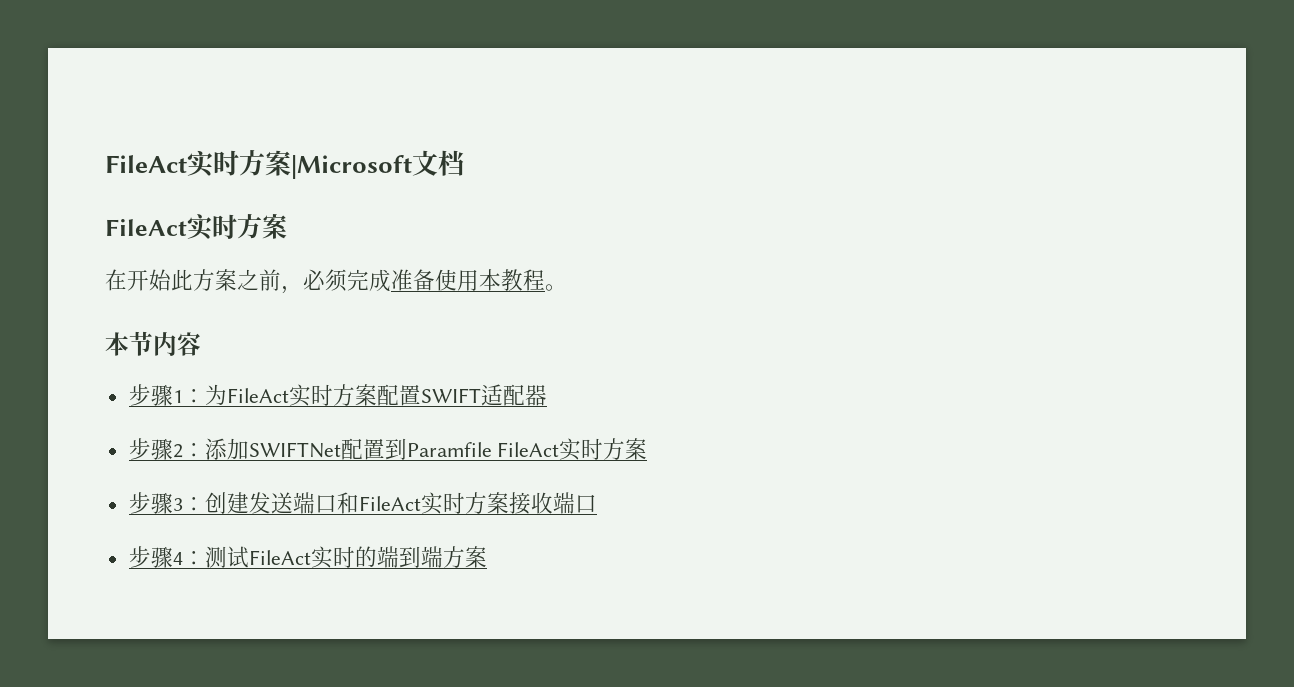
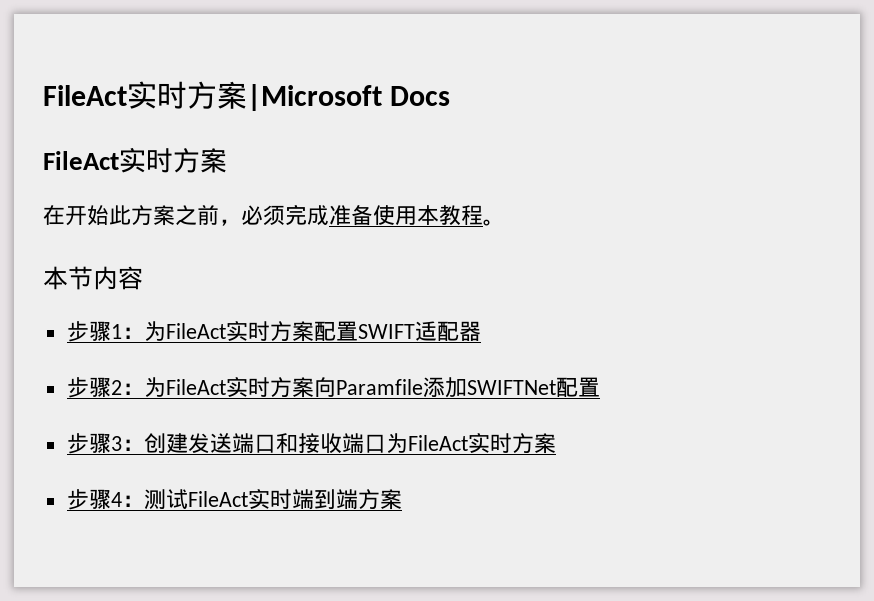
- FileAct实时方案|Microsoft文档
+ FileAct实时方案|Microsoft Docs
- 步骤2：添加SWIFTNet配置到Paramfile FileAct实时方案
+ 步骤2：为FileAct实时方案向Paramfile添加SWIFTNet配置
- 步骤3：创建发送端口和FileAct实时方案接收端口
+ 步骤3：创建发送端口和接收端口为FileAct实时方案
- 步骤4：测试FileAct实时的端到端方案
+ 步骤4：测试FileAct实时端到端方案

